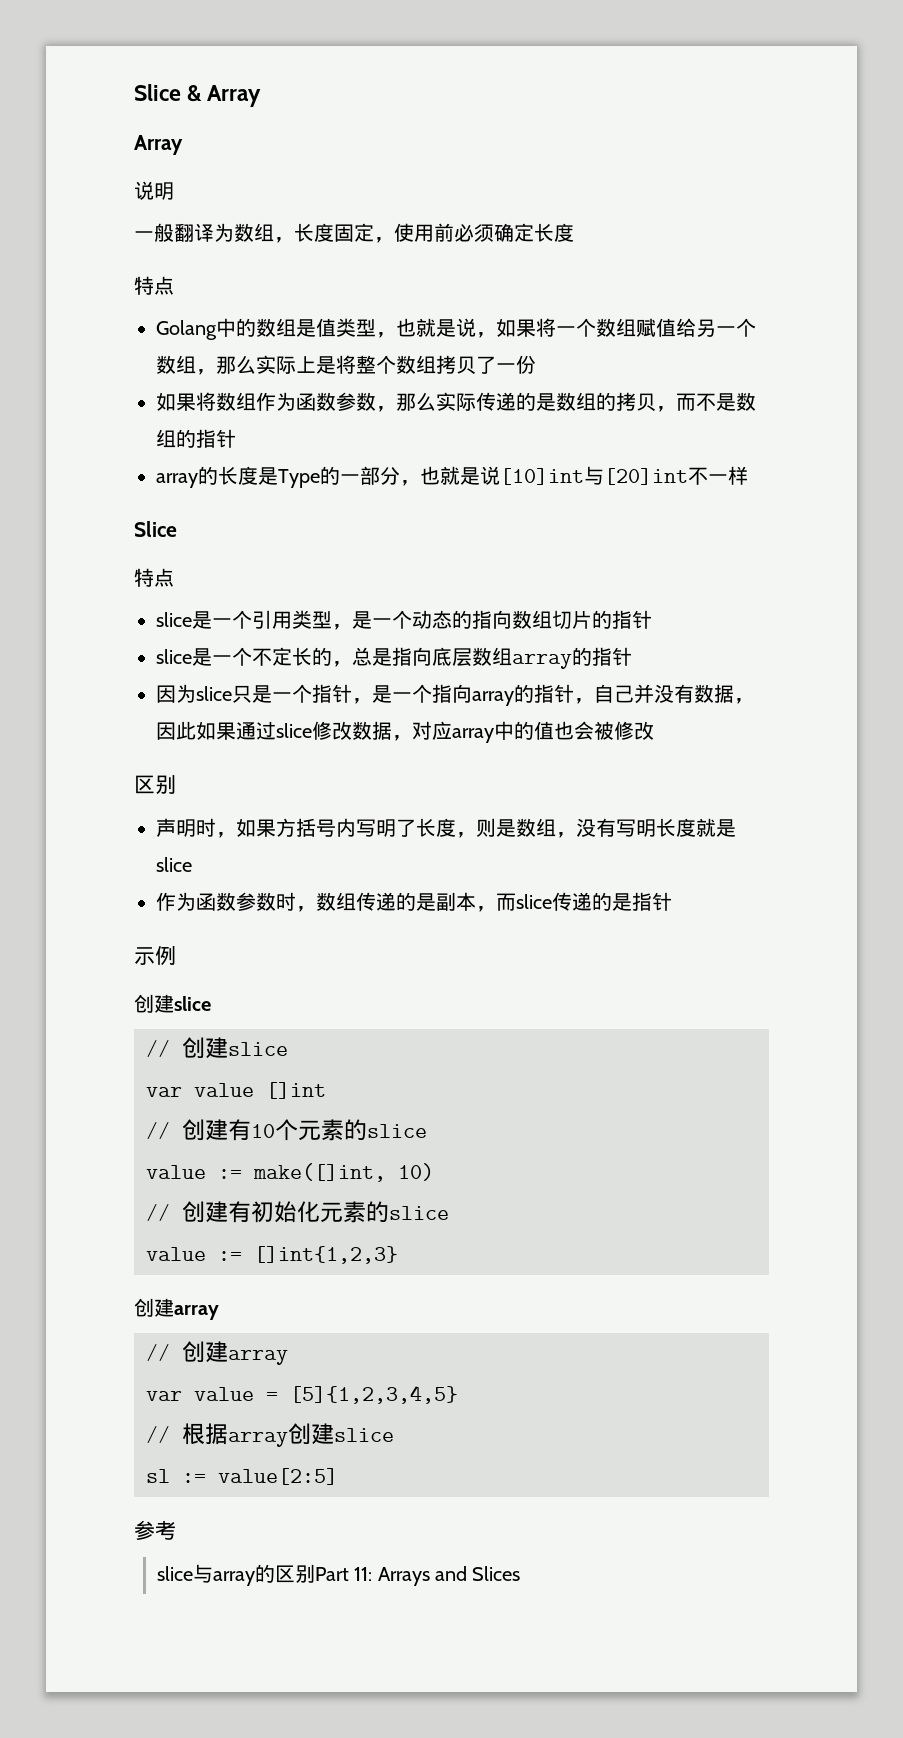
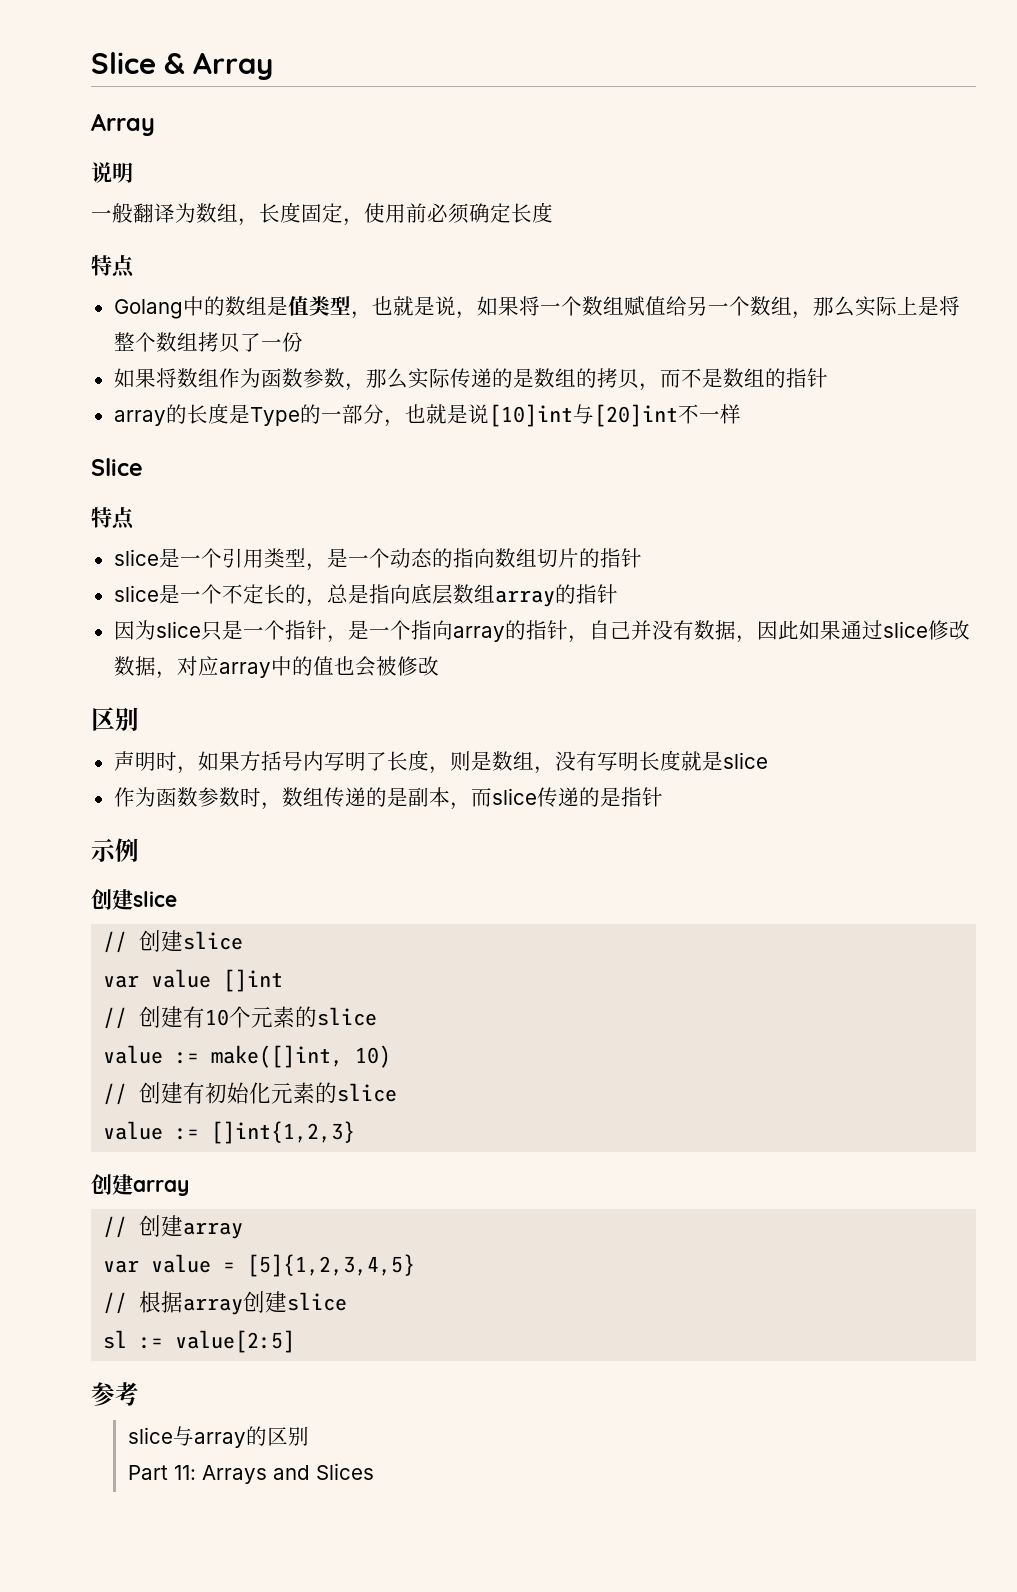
- slice与array的区别Part 11: Arrays and Slices
+ slice与array的区别
+ Part 11: Arrays and Slices

